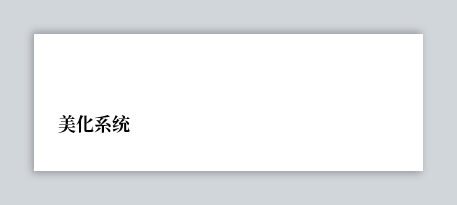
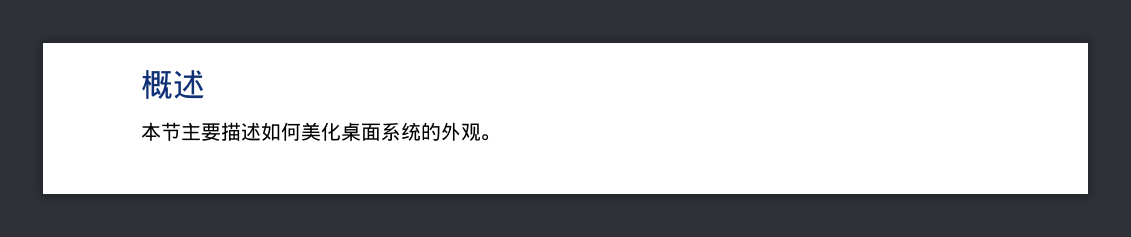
- 美化系统
+ 概述
+ 本节主要描述如何美化桌面系统的外观。

